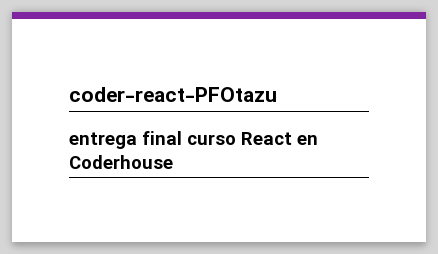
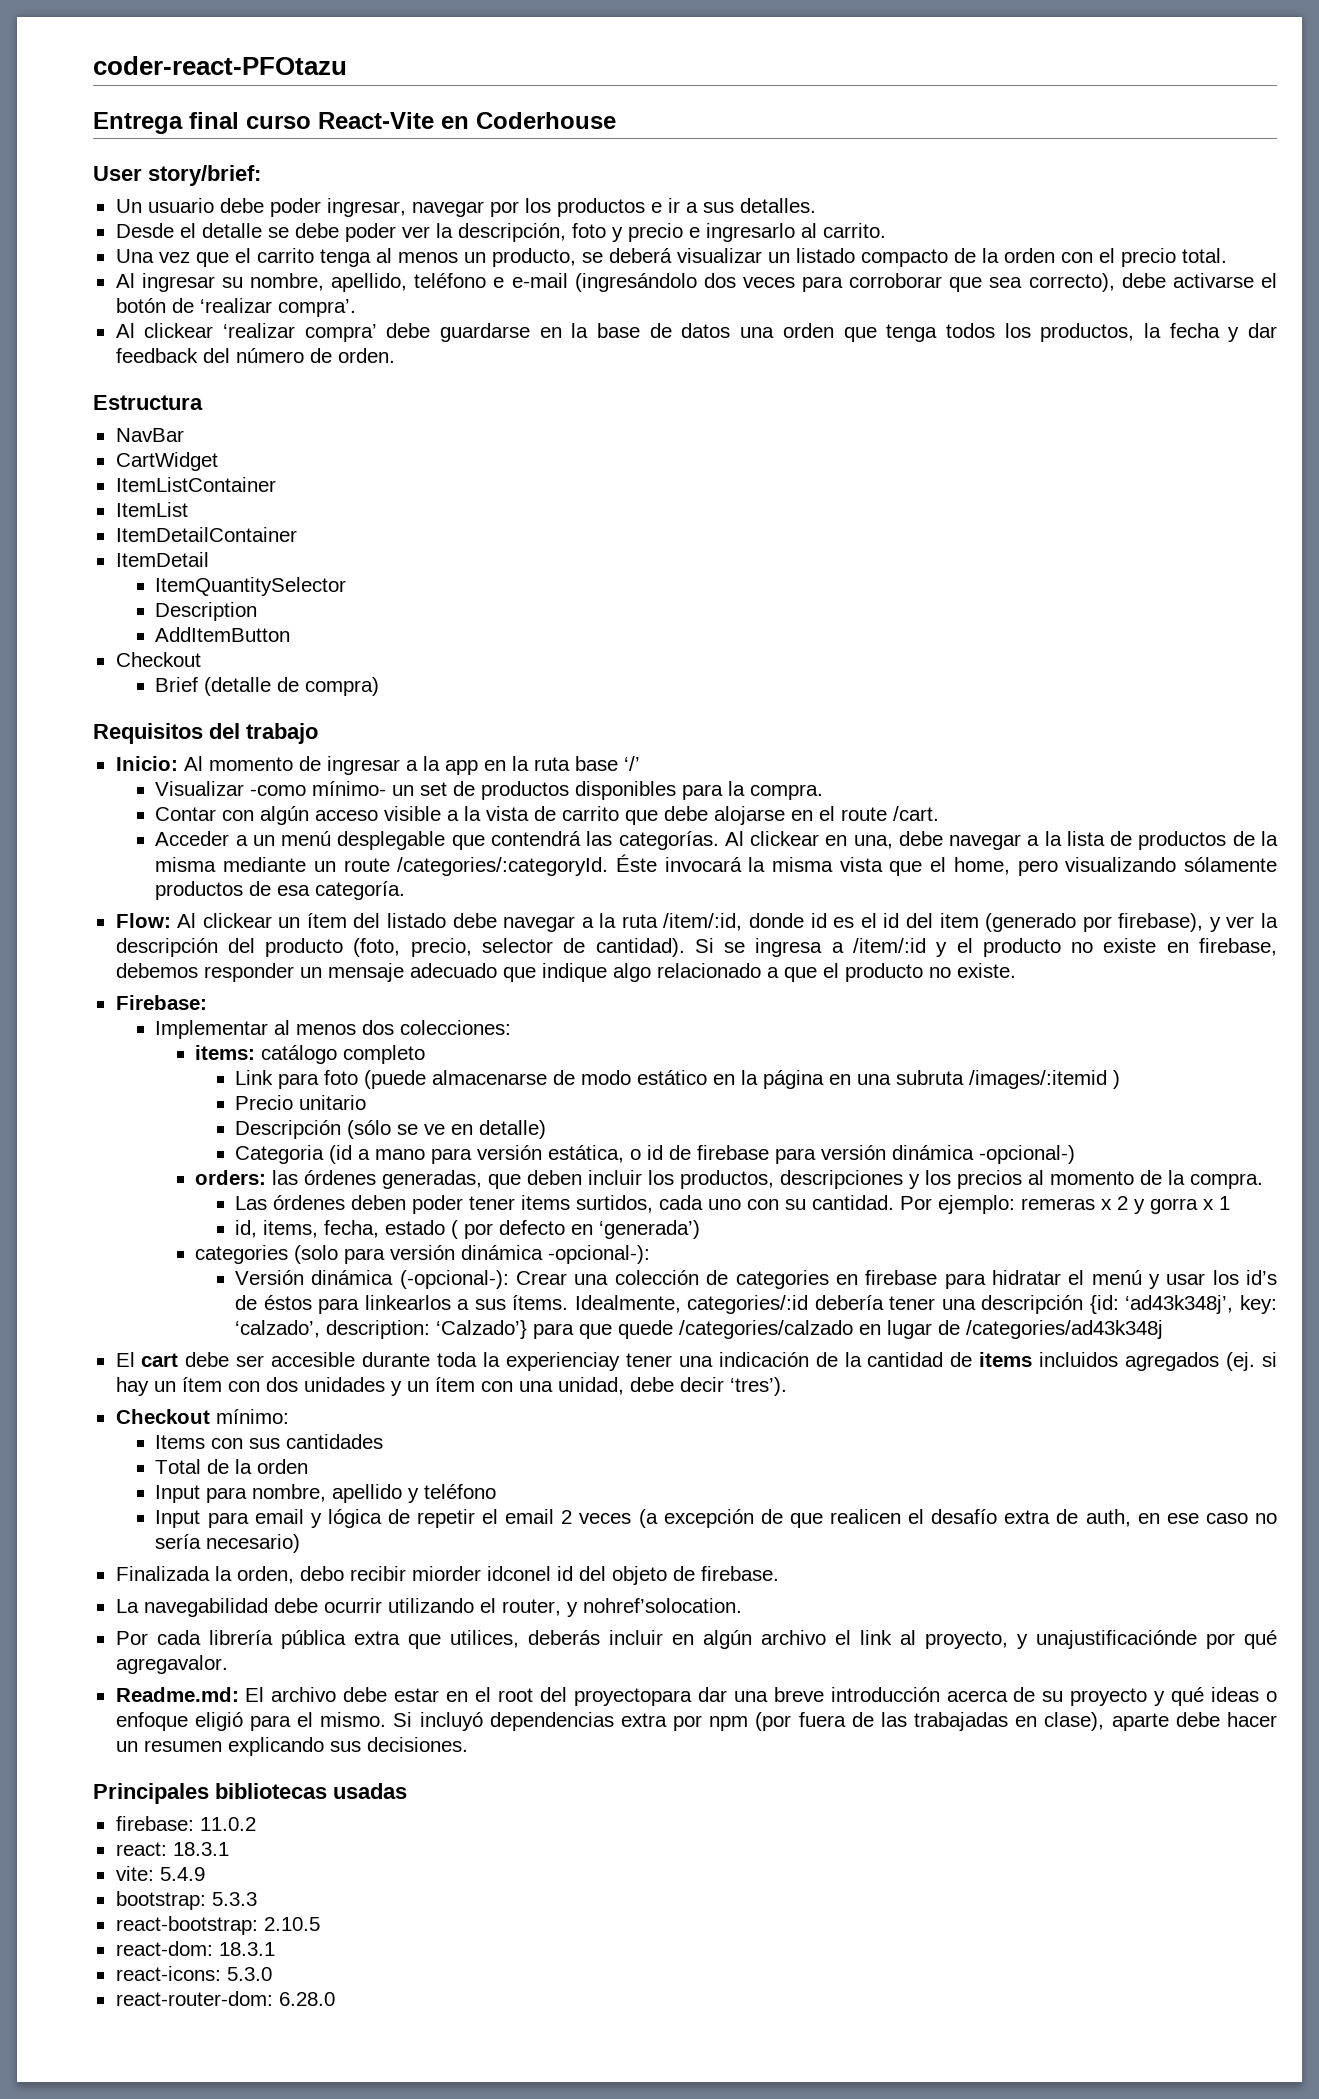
- entrega final curso React en Coderhouse
+ Entrega final curso React-Vite en Coderhouse
+ User story/brief:
+ Un usuario debe poder ingresar, navegar por los productos e ir a sus detalles.
+ Desde el detalle se debe poder ver la descripción, foto y precio e ingresarlo al carrito.
+ Una vez que el carrito tenga al menos un producto, se deberá visualizar un listado compacto de la orden con el precio total.
+ Al ingresar su nombre, apellido, teléfono e e-mail (ingresándolo dos veces para corroborar que sea correcto), debe activarse el botón de ‘realizar compra’.
+ Al clickear ‘realizar compra’ debe guardarse en la base de datos una orden que tenga todos los productos, la fecha y dar feedback del número de orden.
+ Estructura
+ NavBar
+ CartWidget
+ ItemListContainer
+ ItemList
+ ItemDetailContainer
+ ItemDetail
+ ItemQuantitySelector
+ Description
+ AddItemButton
+ Checkout
+ Brief (detalle de compra)
+ Requisitos del trabajo
+ Inicio: Al momento de ingresar a la app en la ruta base ‘/’
+ Visualizar -como mínimo- un set de productos disponibles para la compra.
+ Contar con algún acceso visible a la vista de carrito que debe alojarse en el route /cart.
+ Acceder a un menú desplegable que contendrá las categorías. Al clickear en una, debe navegar a la lista de productos de la misma mediante un route /categories/:categoryId. Éste invocará la misma vista que el home, pero visualizando sólamente productos de esa categoría.
+ Flow: Al clickear un ítem del listado debe navegar a la ruta /item/:id, donde id es el id del item (generado por firebase), y ver la descripción del producto (foto, precio, selector de cantidad). Si se ingresa a /item/:id y el producto no existe en firebase, debemos responder un mensaje adecuado que indique algo relacionado a que el producto no existe.
+ Firebase:
+ Implementar al menos dos colecciones:
+ items: catálogo completo
+ Link para foto (puede almacenarse de modo estático en la página en una subruta /images/:itemid )
+ Precio unitario
+ Descripción (sólo se ve en detalle)
+ Categoria (id a mano para versión estática, o id de firebase para versión dinámica -opcional-)
+ orders: las órdenes generadas, que deben incluir los productos, descripciones y los precios al momento de la compra.
+ Las órdenes deben poder tener items surtidos, cada uno con su cantidad. Por ejemplo: remeras x 2 y gorra x 1
+ id, items, fecha, estado ( por defecto en ‘generada’)
+ categories (solo para versión dinámica -opcional-):
+ Versión dinámica (-opcional-): Crear una colección de categories en firebase para hidratar el menú y usar los id’s de éstos para linkearlos a sus ítems. Idealmente, categories/:id debería tener una descripción {id: ‘ad43k348j’, key: ‘calzado’, description: ‘Calzado’} para que quede /categories/calzado en lugar de /categories/ad43k348j
+ El cart debe ser accesible durante toda la experienciay tener una indicación de la cantidad de items incluidos agregados (ej. si hay un ítem con dos unidades y un ítem con una unidad, debe decir ‘tres’).
+ Checkout mínimo:
+ Items con sus cantidades
+ Total de la orden
+ Input para nombre, apellido y teléfono
+ Input para email y lógica de repetir el email 2 veces (a excepción de que realicen el desafío extra de auth, en ese caso no sería necesario)
+ Finalizada la orden, debo recibir miorder idconel id del objeto de firebase.
+ La navegabilidad debe ocurrir utilizando el router, y nohref’solocation.
+ Por cada librería pública extra que utilices, deberás incluir en algún archivo el link al proyecto, y unajustificaciónde por qué agregavalor.
+ Readme.md: El archivo debe estar en el root del proyectopara dar una breve introducción acerca de su proyecto y qué ideas o enfoque eligió para el mismo. Si incluyó dependencias extra por npm (por fuera de las trabajadas en clase), aparte debe hacer un resumen explicando sus decisiones.
+ Principales bibliotecas usadas
+ firebase: 11.0.2
+ react: 18.3.1
+ vite: 5.4.9
+ bootstrap: 5.3.3
+ react-bootstrap: 2.10.5
+ react-dom: 18.3.1
+ react-icons: 5.3.0
+ react-router-dom: 6.28.0

